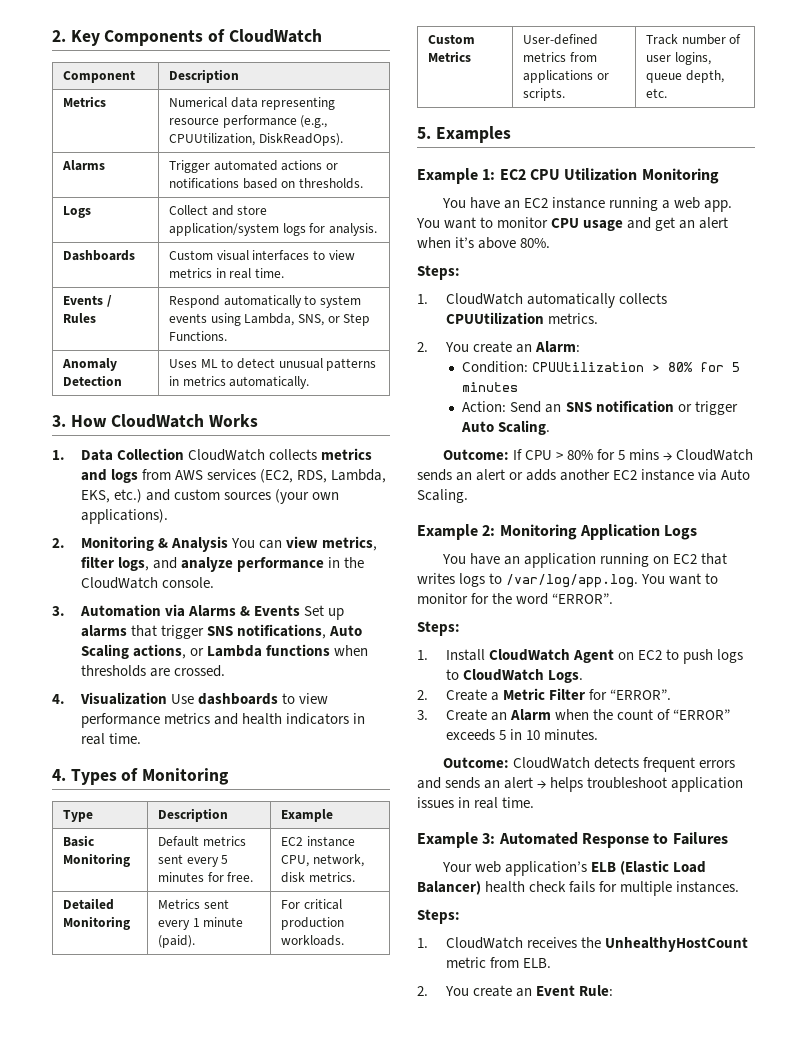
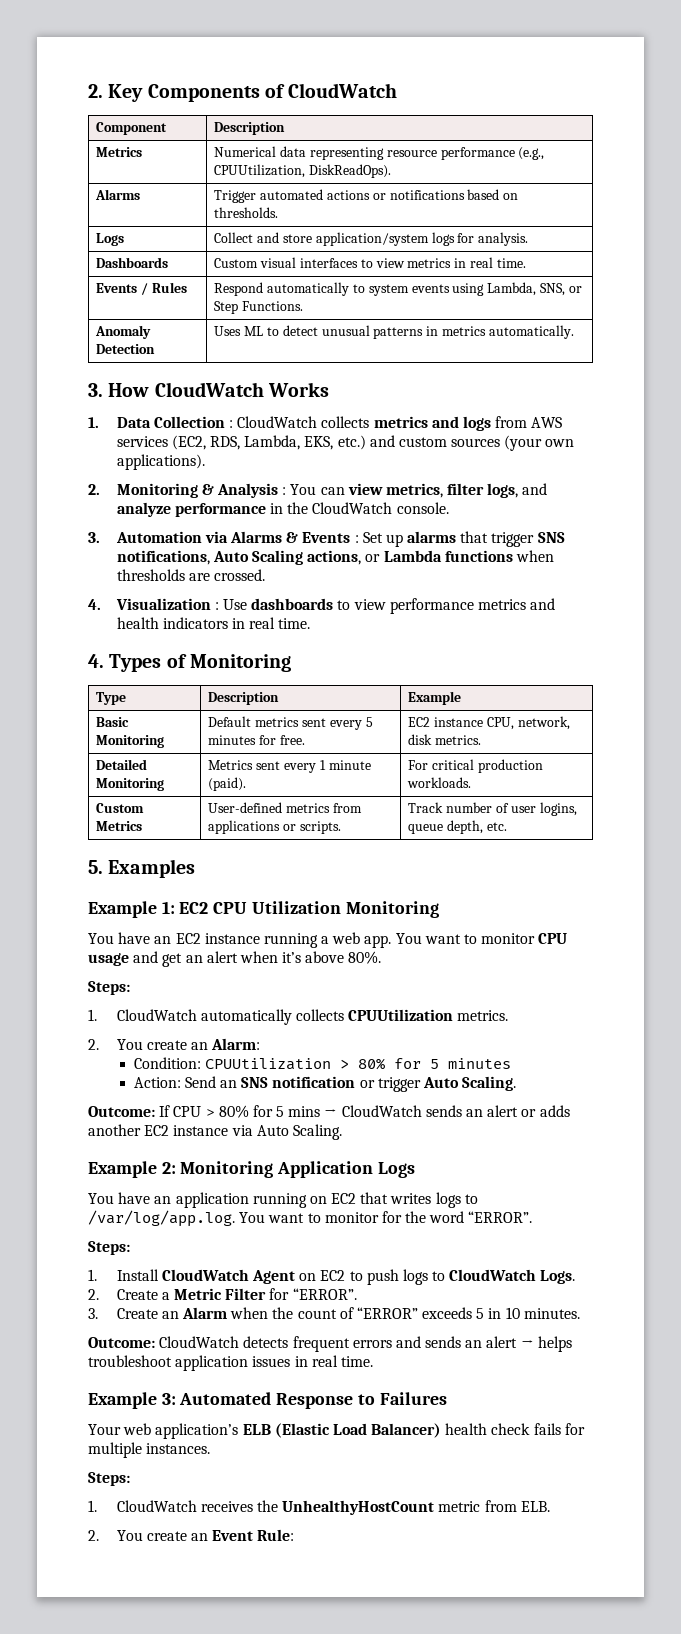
- 1. Data Collection CloudWatch collects metrics and logs from AWS services (EC2, RDS, Lambda, EKS, etc.) and custom sources (your own applications).
+ 1. Data Collection : CloudWatch collects metrics and logs from AWS services (EC2, RDS, Lambda, EKS, etc.) and custom sources (your own applications).
- 2. Monitoring & Analysis You can view metrics, filter logs, and analyze performance in the CloudWatch console.
+ 2. Monitoring & Analysis : You can view metrics, filter logs, and analyze performance in the CloudWatch console.
- 3. Automation via Alarms & Events Set up alarms that trigger SNS notifications, Auto Scaling actions, or Lambda functions when thresholds are crossed.
+ 3. Automation via Alarms & Events : Set up alarms that trigger SNS notifications, Auto Scaling actions, or Lambda functions when thresholds are crossed.
- 4. Visualization Use dashboards to view performance metrics and health indicators in real time.
+ 4. Visualization : Use dashboards to view performance metrics and health indicators in real time.

